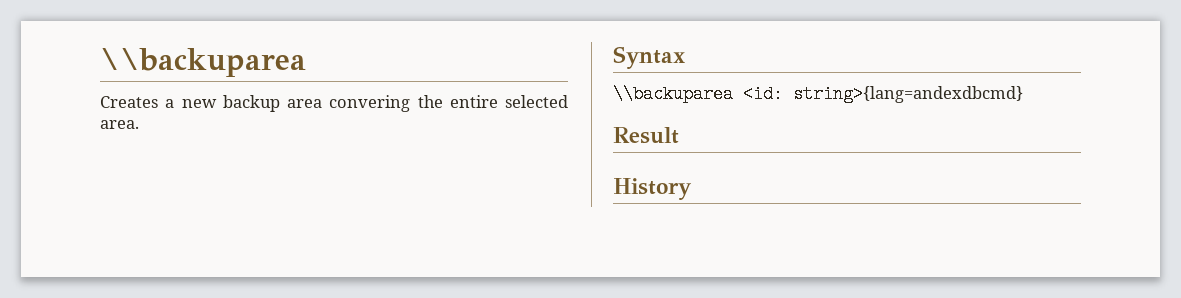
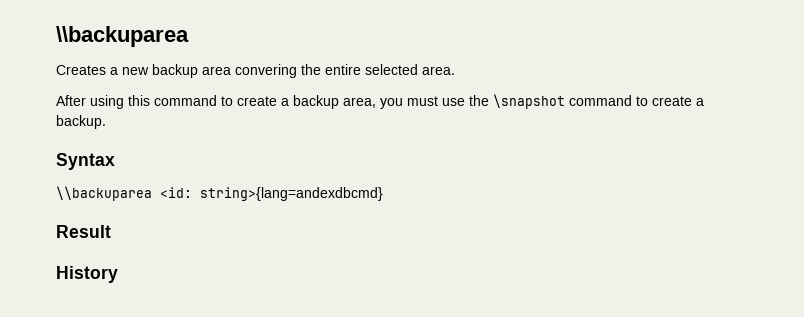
+ After using this command to create a backup area, you must use the \snapshot command to create a backup.

